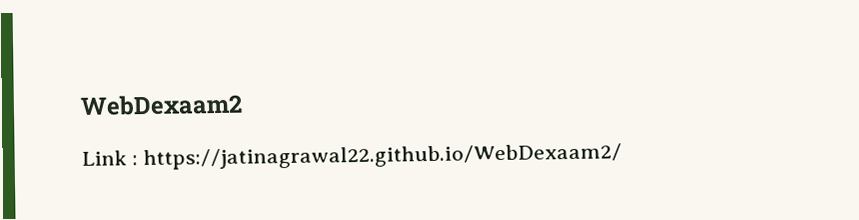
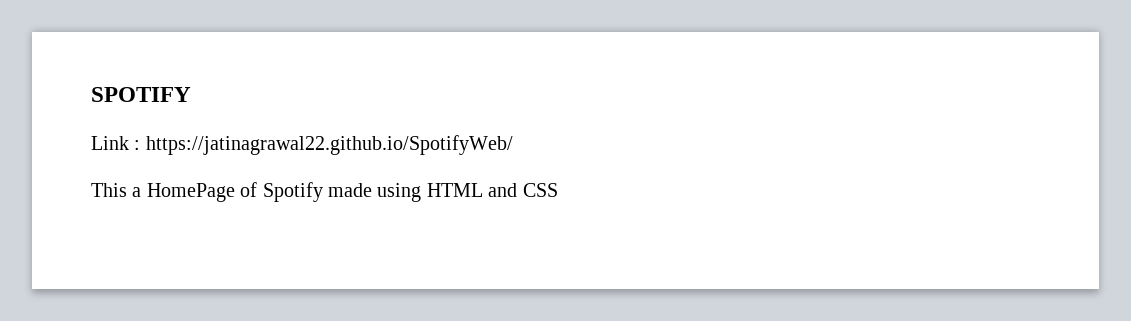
- WebDexaam2
+ SPOTIFY
- Link : https://jatinagrawal22.github.io/WebDexaam2/
+ Link : https://jatinagrawal22.github.io/SpotifyWeb/
+ This a HomePage of Spotify made using HTML and CSS

